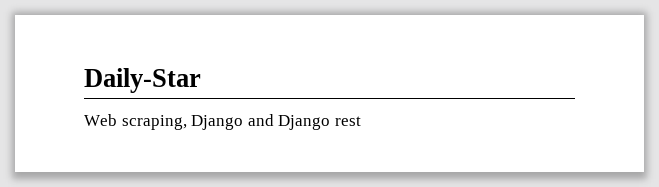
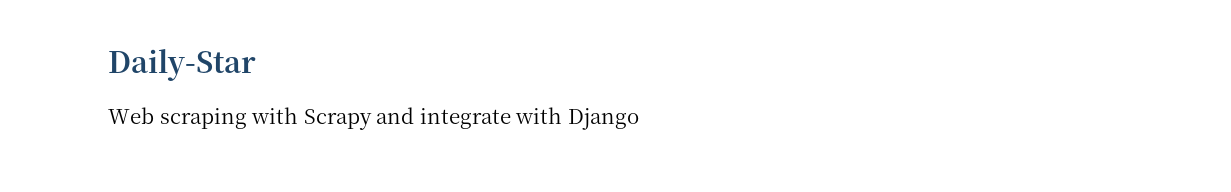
- Web scraping, Django and Django rest
+ Web scraping with Scrapy and integrate with Django

